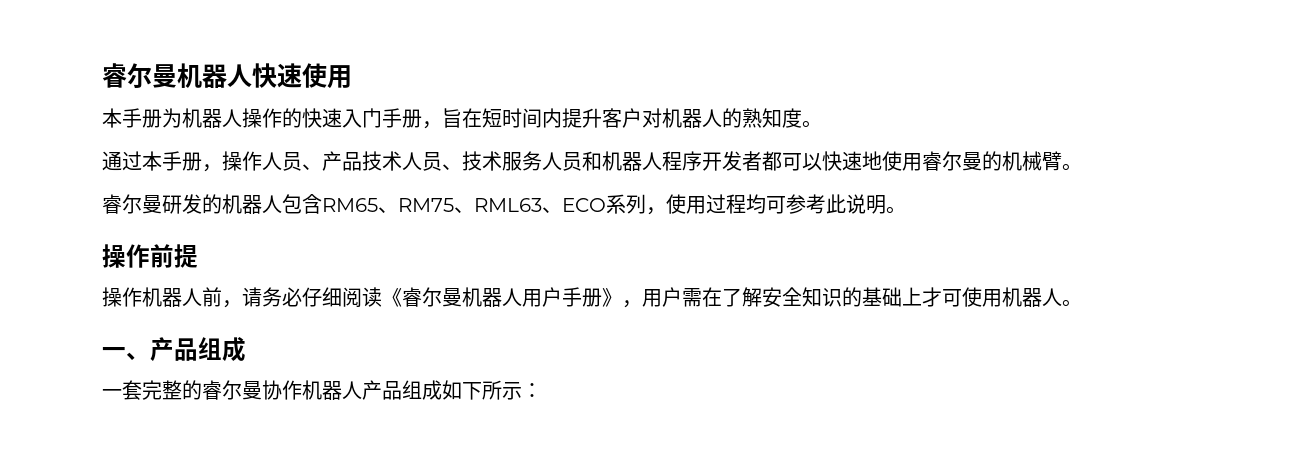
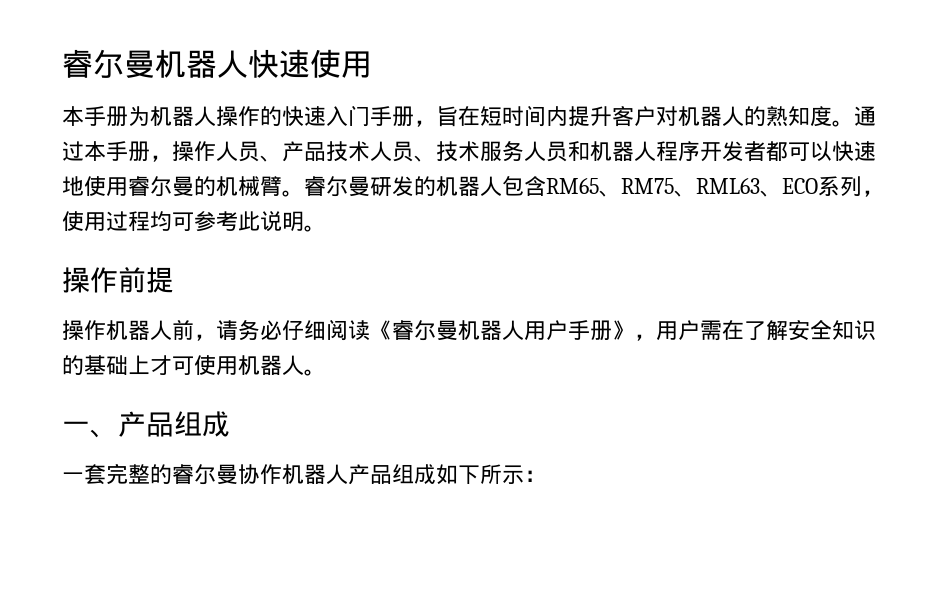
- 本手册为机器人操作的快速入门手册，旨在短时间内提升客户对机器人的熟知度。
- 通过本手册，操作人员、产品技术人员、技术服务人员和机器人程序开发者都可以快速地使用睿尔曼的机械臂。
- 睿尔曼研发的机器人包含RM65、RM75、RML63、ECO系列，使用过程均可参考此说明。
+ 本手册为机器人操作的快速入门手册，旨在短时间内提升客户对机器人的熟知度。通过本手册，操作人员、产品技术人员、技术服务人员和机器人程序开发者都可以快速地使用睿尔曼的机械臂。睿尔曼研发的机器人包含RM65、RM75、RML63、ECO系列，使用过程均可参考此说明。

